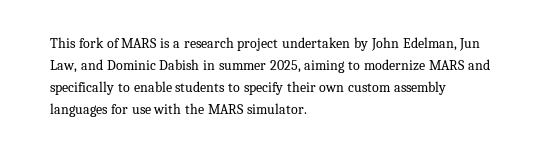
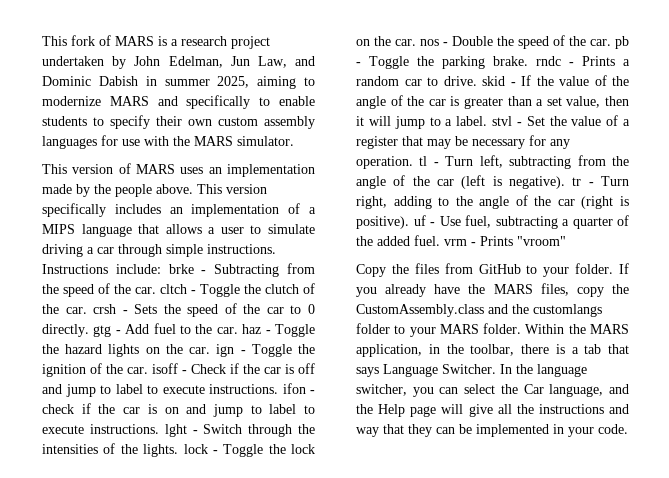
+ This version of MARS uses an implementation made by the people above. This version specifically includes an implementation of a MIPS language that allows a user to simulate driving a car through simple instructions. Instructions include: brke - Subtracting from the speed of the car. cltch - Toggle the clutch of the car. crsh - Sets the speed of the car to 0 directly. gtg - Add fuel to the car. haz - Toggle the hazard lights on the car. ign - Toggle the ignition of the car. isoff - Check if the car is off and jump to label to execute instructions. ifon - check if the car is on and jump to label to execute instructions. lght - Switch through the intensities of the lights. lock - Toggle the lock on the car. nos - Double the speed of the car. pb - Toggle the parking brake. rndc - Prints a random car to drive. skid - If the value of the angle of the car is greater than a set value, then it will jump to a label. stvl - Set the value of a register that may be necessary for any operation. tl - Turn left, subtracting from the angle of the car (left is negative). tr - Turn right, adding to the angle of the car (right is positive). uf - Use fuel, subtracting a quarter of the added fuel. vrm - Prints "vroom"
+ Copy the files from GitHub to your folder. If you already have the MARS files, copy the CustomAssembly.class and the customlangs folder to your MARS folder. Within the MARS application, in the toolbar, there is a tab that says Language Switcher. In the language switcher, you can select the Car language, and the Help page will give all the instructions and way that they can be implemented in your code.

